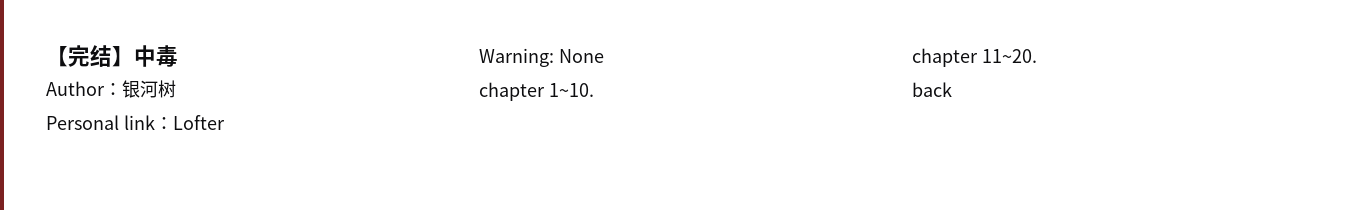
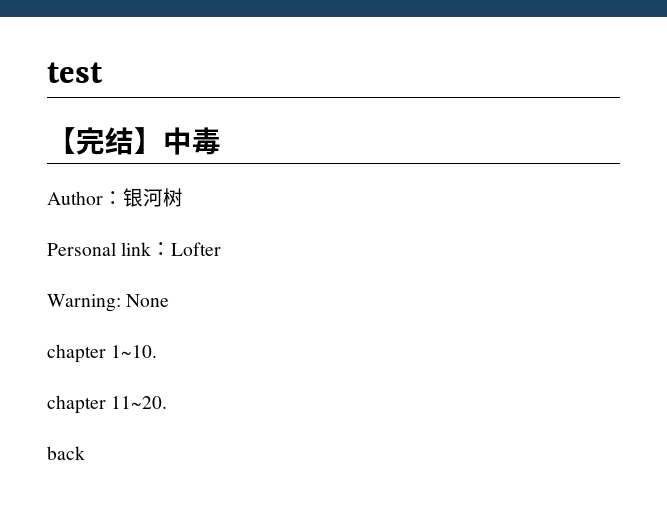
+ test

